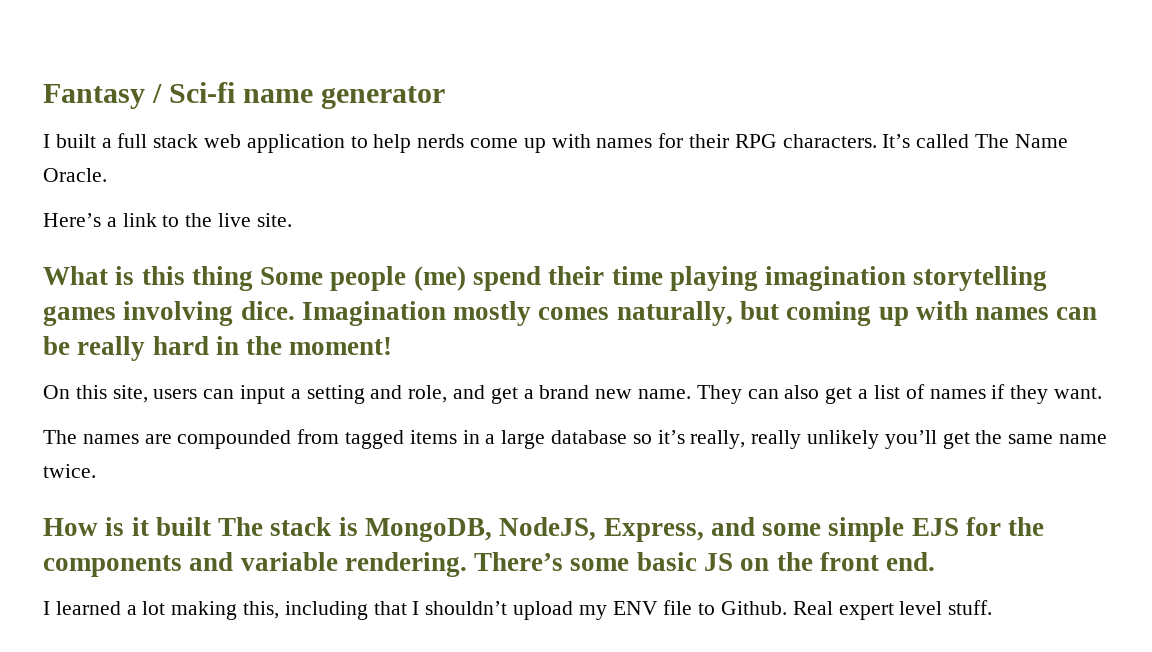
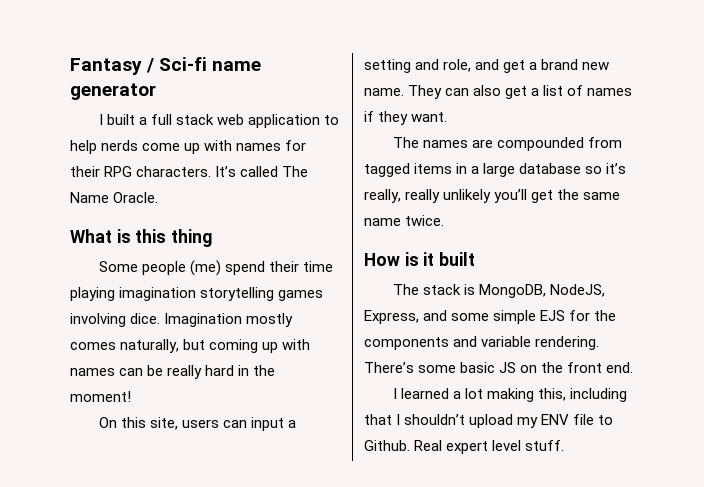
- Here’s a link to the live site.
- What is this thing Some people (me) spend their time playing imagination storytelling games involving dice.
+ What is this thing
+ Some people (me) spend their time playing imagination storytelling games involving dice.
- How is it built The stack is MongoDB, NodeJS, Express, and some simple EJS for the components and variable rendering.
+ How is it built
+ The stack is MongoDB, NodeJS, Express, and some simple EJS for the components and variable rendering.

